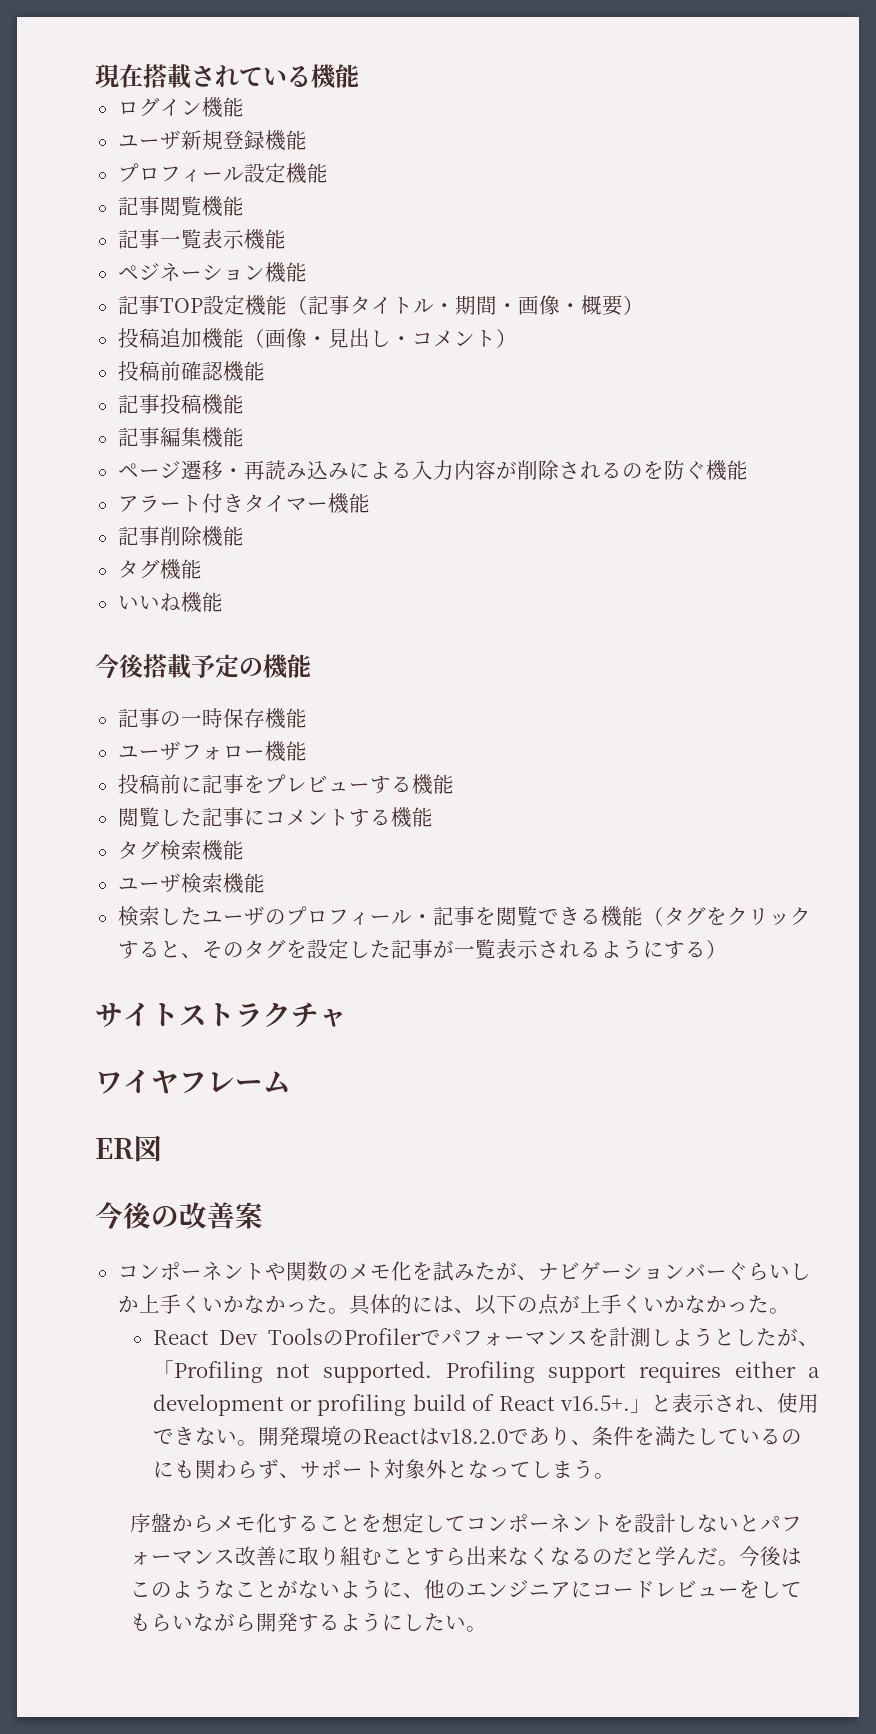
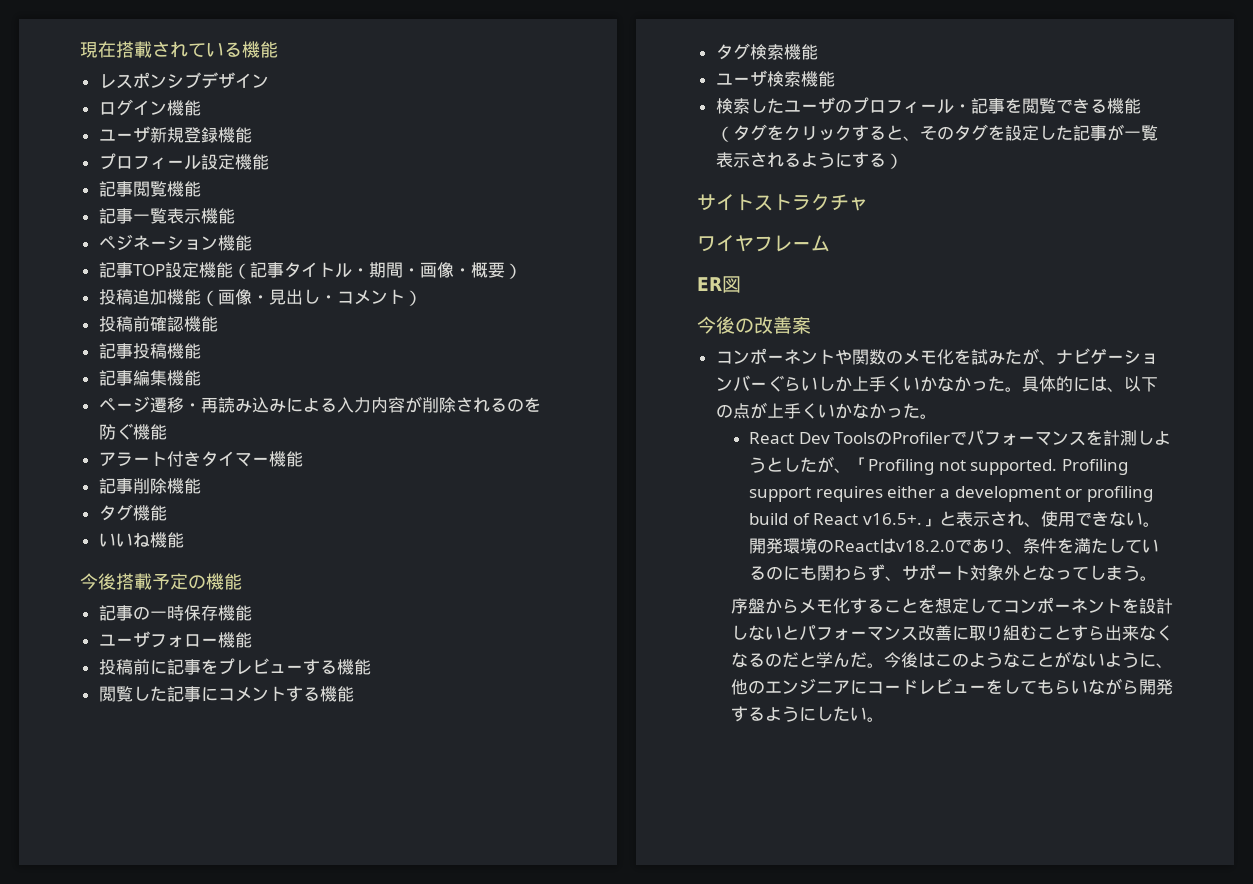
+ レスポンシブデザイン

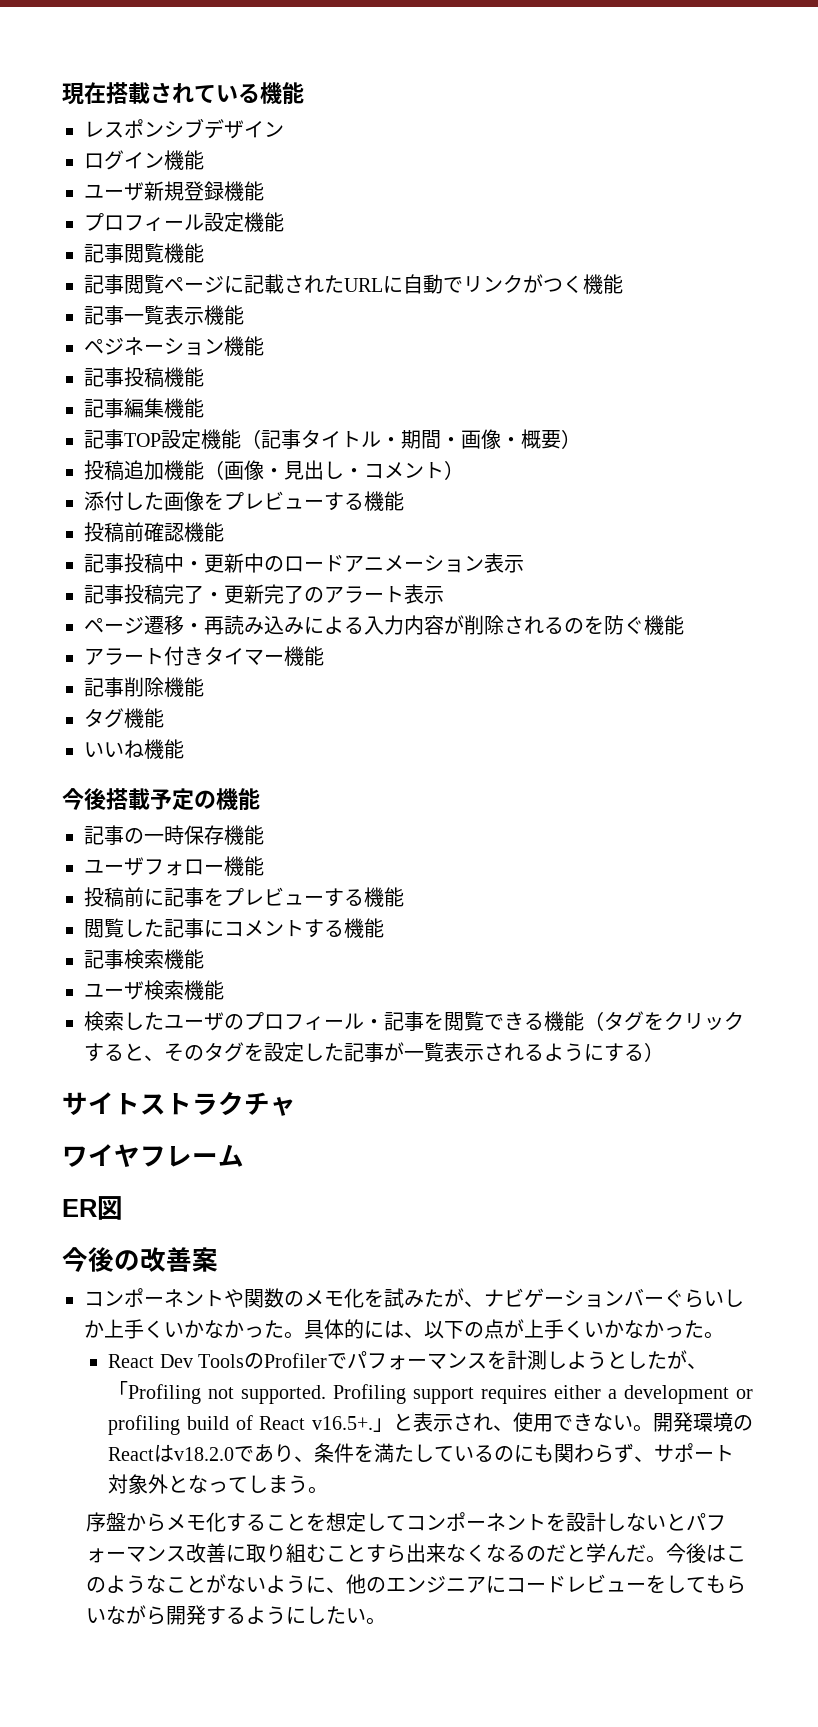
+ 記事閲覧ページに記載されたURLに自動でリンクがつく機能
+ 記事投稿機能
+ 記事編集機能
+ 添付した画像をプレビューする機能
- 記事投稿機能
- 記事編集機能
+ 記事投稿中・更新中のロードアニメーション表示
+ 記事投稿完了・更新完了のアラート表示
- タグ検索機能
+ 記事検索機能

